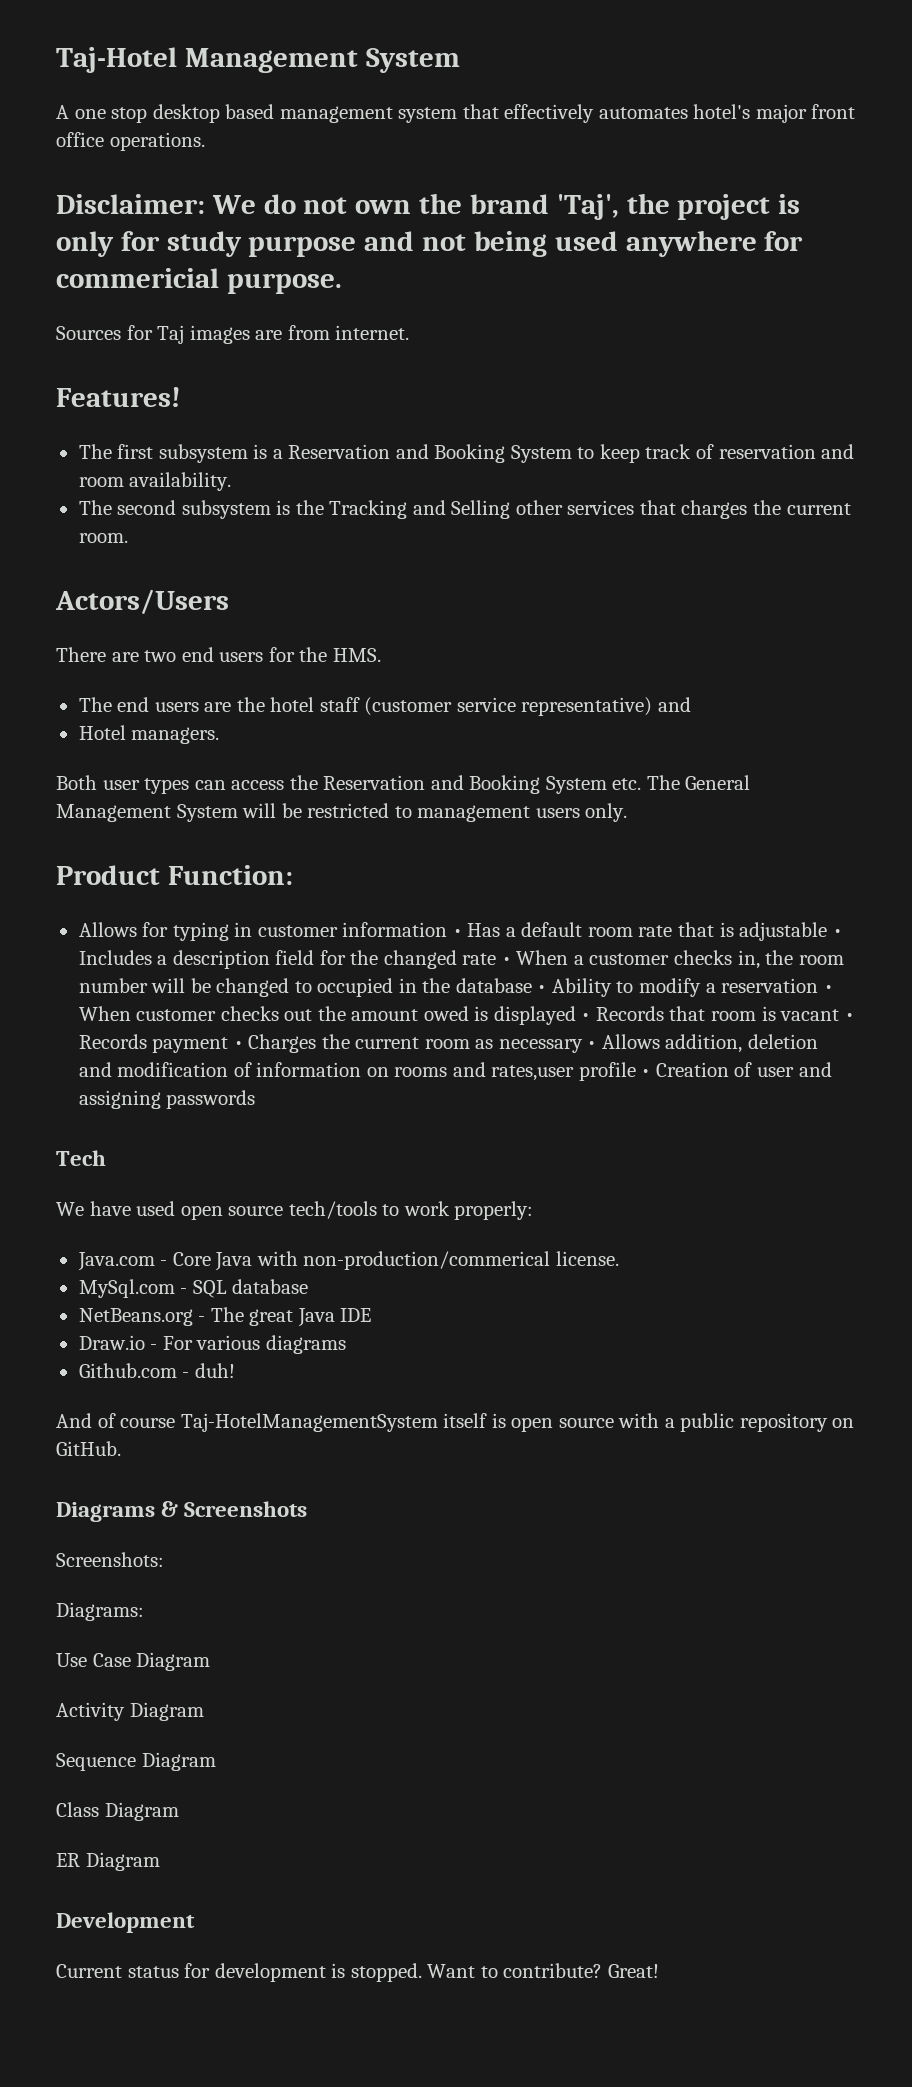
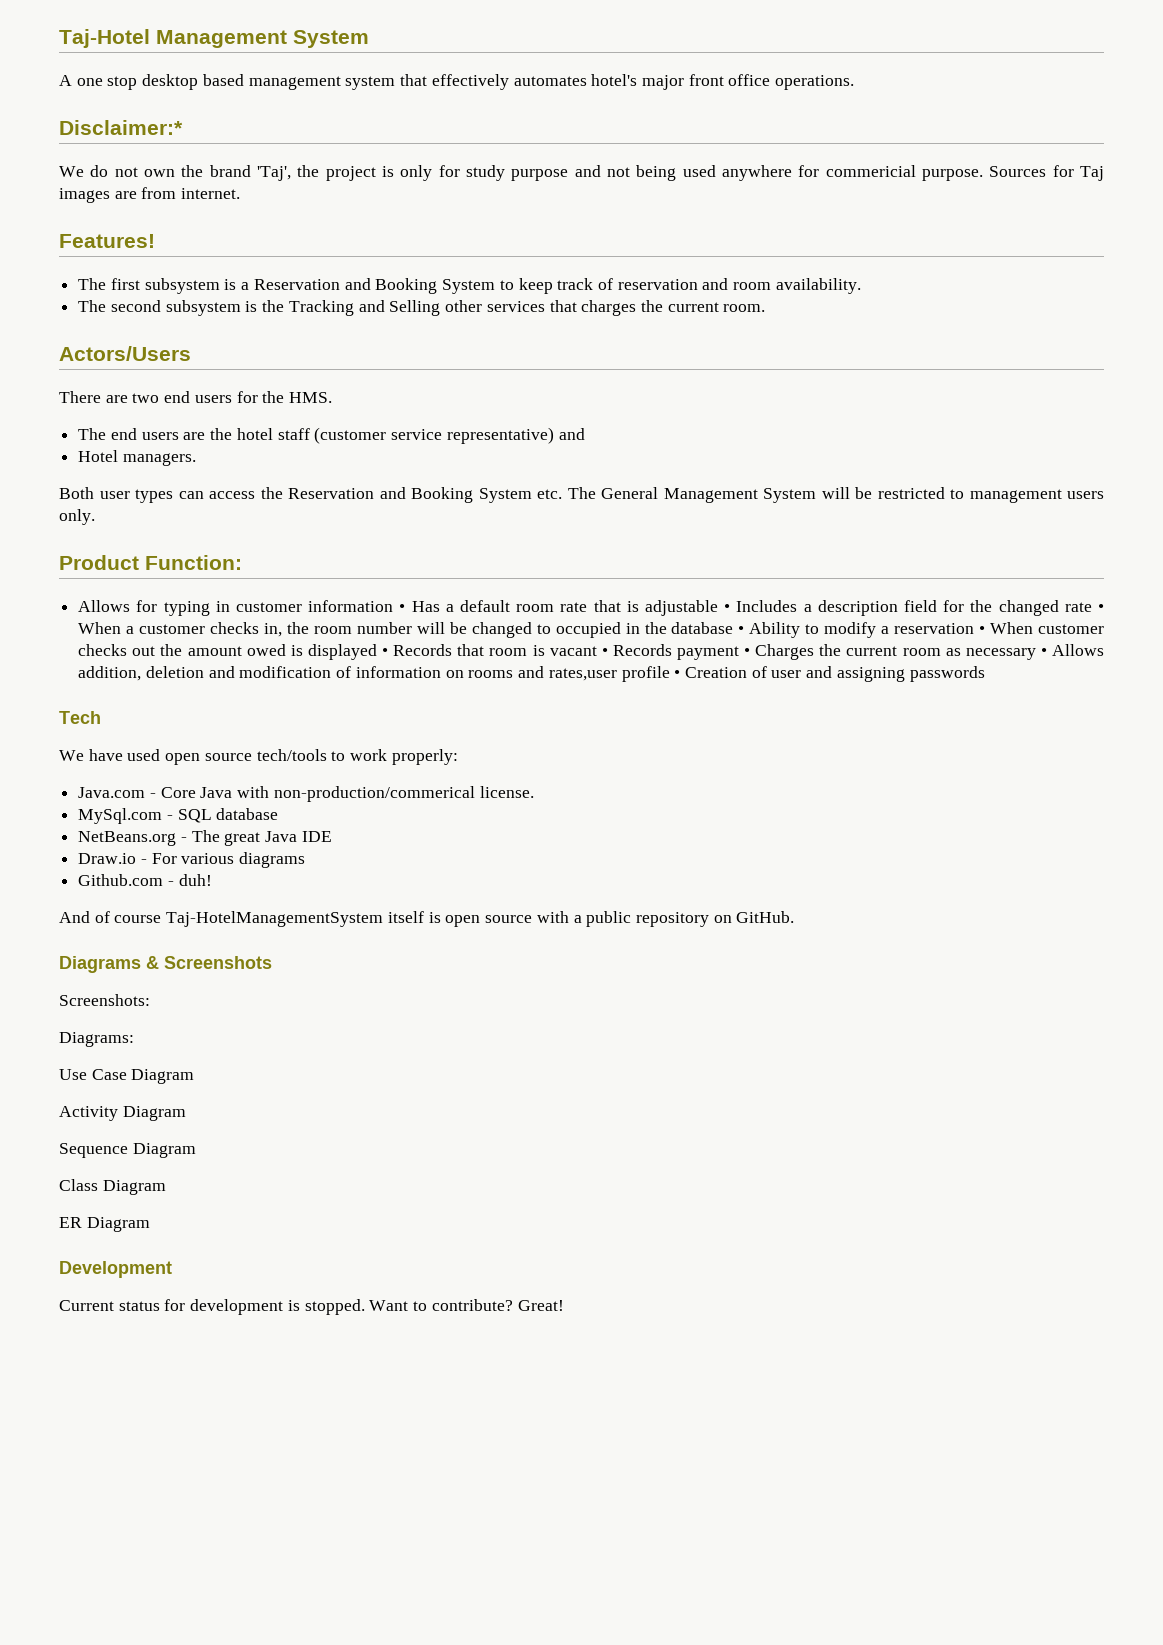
- Disclaimer: We do not own the brand 'Taj', the project is only for study purpose and not being used anywhere for commericial purpose.
- Sources for Taj images are from internet.
+ Disclaimer:*
+ We do not own the brand 'Taj', the project is only for study purpose and not being used anywhere for commericial purpose. Sources for Taj images are from internet.

